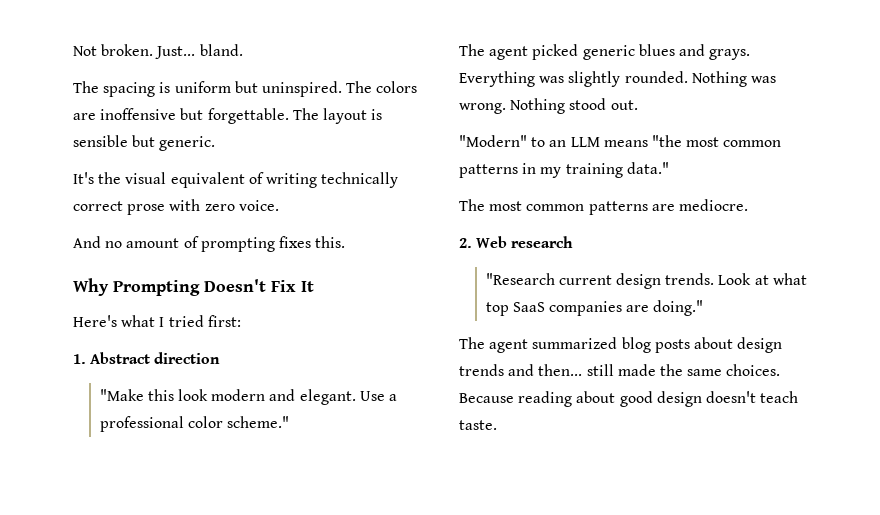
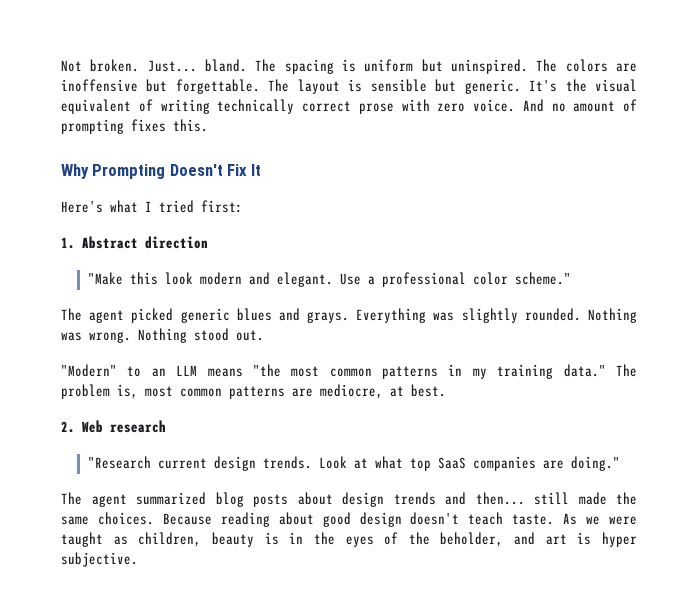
- Just... bland.
- The spacing is uniform but uninspired.
+ Just... bland. The spacing is uniform but uninspired.
- The layout is sensible but generic.
- It's the visual equivalent of writing technically correct prose with zero voice.
- And no amount of prompting fixes this.
+ The layout is sensible but generic. It's the visual equivalent of writing technically correct prose with zero voice. And no amount of prompting fixes this.
- "Modern" to an LLM means "the most common patterns in my training data."
- The most common patterns are mediocre.
+ "Modern" to an LLM means "the most common patterns in my training data." The problem is, most common patterns are mediocre, at best.
+ As we were taught as children, beauty is in the eyes of the beholder, and art is hyper subjective.

